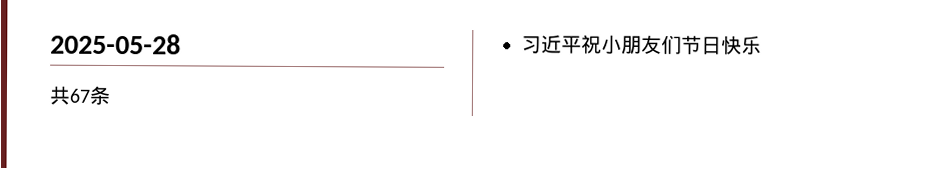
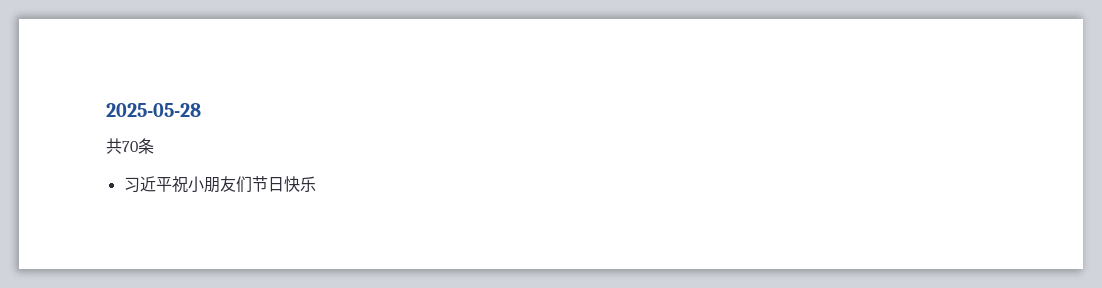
- 共67条
+ 共70条

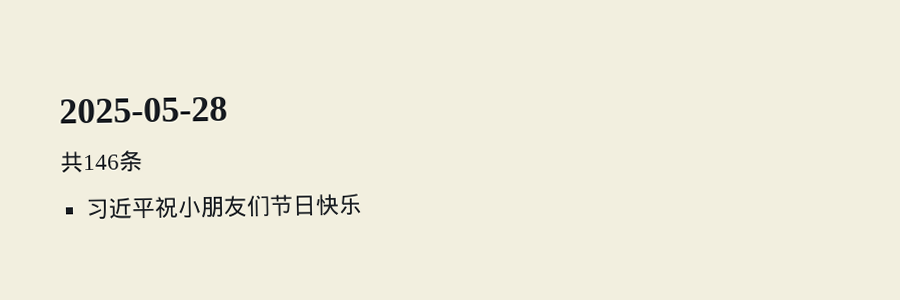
- 共70条
+ 共146条

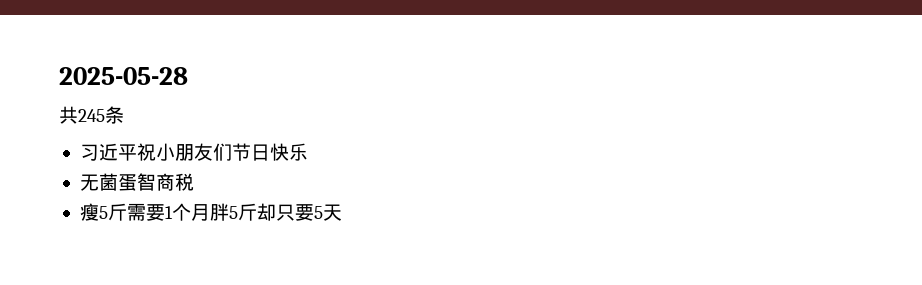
- 共146条
+ 共245条
+ 无菌蛋智商税
+ 瘦5斤需要1个月胖5斤却只要5天

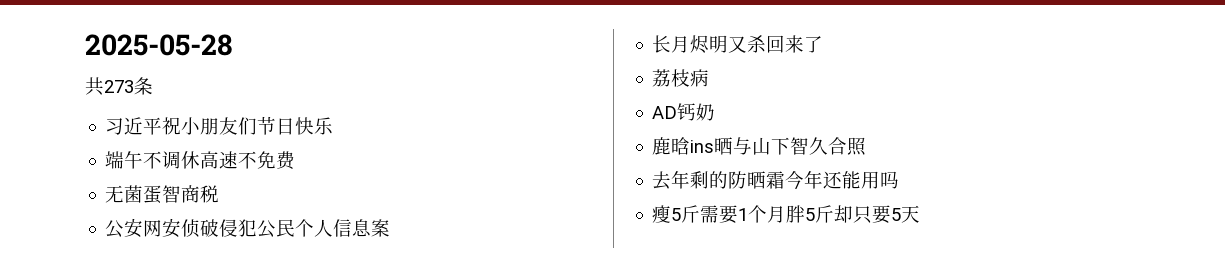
- 共245条
+ 共273条
+ 端午不调休高速不免费
  无菌蛋智商税
+ 公安网安侦破侵犯公民个人信息案
+ 长月烬明又杀回来了
+ 荔枝病
+ AD钙奶
+ 鹿晗ins晒与山下智久合照
+ 去年剩的防晒霜今年还能用吗

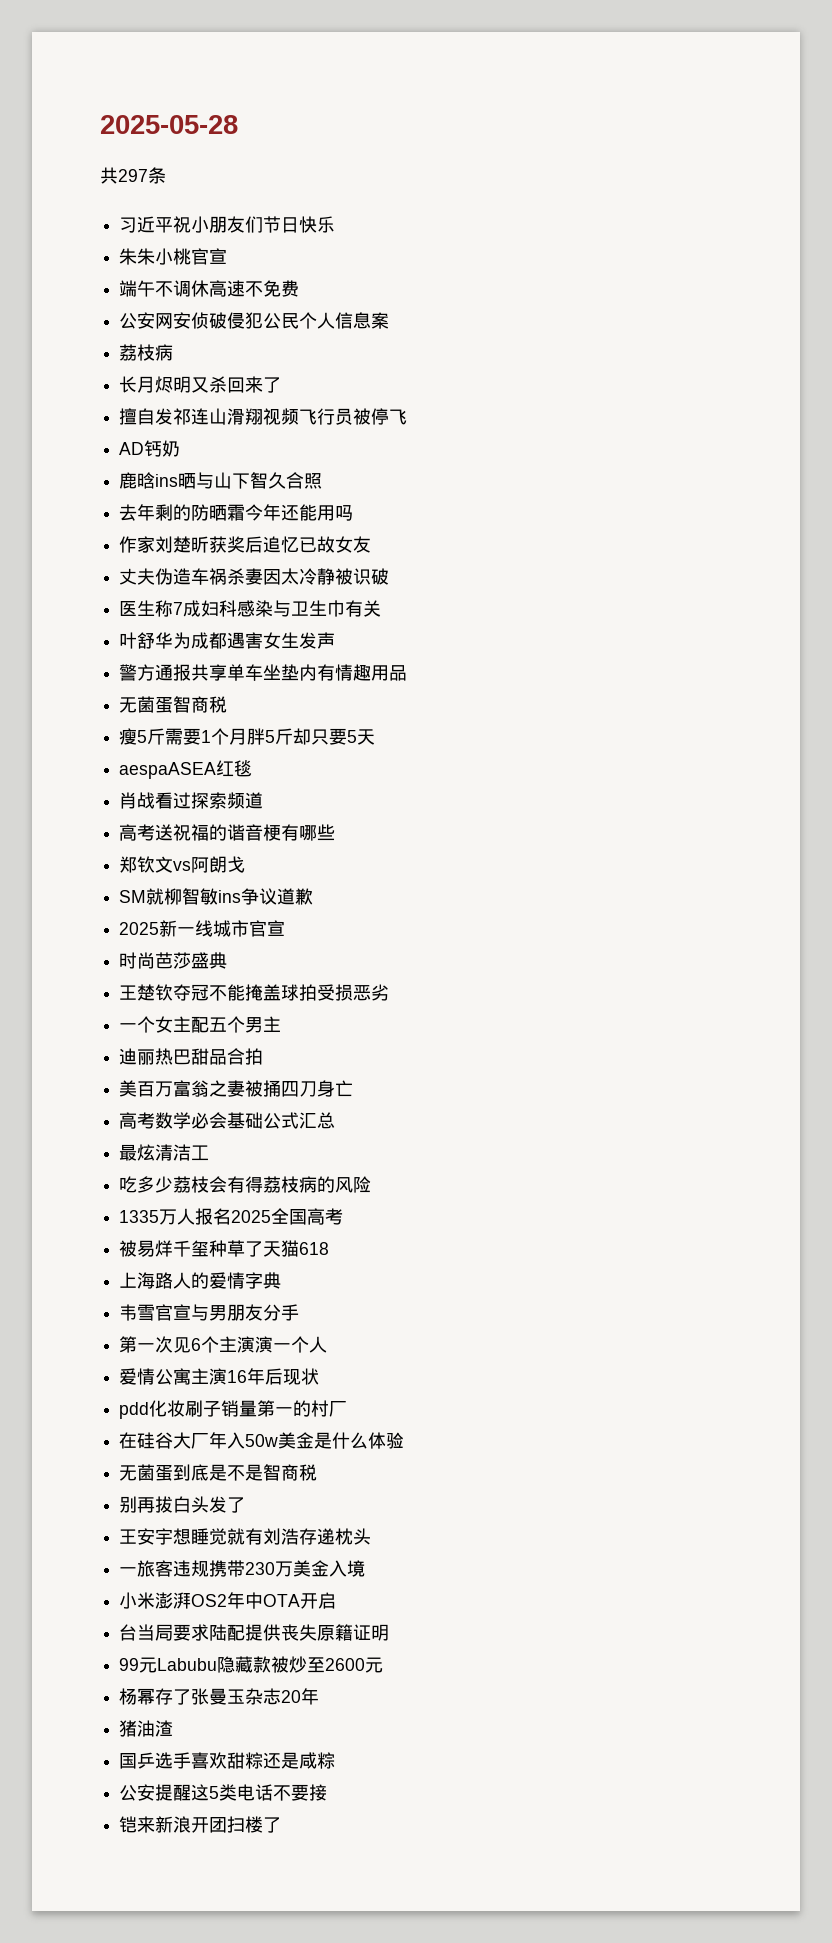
- 共273条
+ 共297条
+ 朱朱小桃官宣
- 无菌蛋智商税
  公安网安侦破侵犯公民个人信息案
+ 荔枝病
- 荔枝病
+ 擅自发祁连山滑翔视频飞行员被停飞
+ 作家刘楚昕获奖后追忆已故女友
+ 丈夫伪造车祸杀妻因太冷静被识破
+ 医生称7成妇科感染与卫生巾有关
+ 叶舒华为成都遇害女生发声
+ 警方通报共享单车坐垫内有情趣用品
+ 无菌蛋智商税
+ aespaASEA红毯
+ 肖战看过探索频道
+ 高考送祝福的谐音梗有哪些
+ 郑钦文vs阿朗戈
+ SM就柳智敏ins争议道歉
+ 2025新一线城市官宣
+ 时尚芭莎盛典
+ 王楚钦夺冠不能掩盖球拍受损恶劣
+ 一个女主配五个男主
+ 迪丽热巴甜品合拍
+ 美百万富翁之妻被捅四刀身亡
+ 高考数学必会基础公式汇总
+ 最炫清洁工
+ 吃多少荔枝会有得荔枝病的风险
+ 1335万人报名2025全国高考
+ 被易烊千玺种草了天猫618
+ 上海路人的爱情字典
+ 韦雪官宣与男朋友分手
+ 第一次见6个主演演一个人
+ 爱情公寓主演16年后现状
+ pdd化妆刷子销量第一的村厂
+ 在硅谷大厂年入50w美金是什么体验
+ 无菌蛋到底是不是智商税
+ 别再拔白头发了
+ 王安宇想睡觉就有刘浩存递枕头
+ 一旅客违规携带230万美金入境
+ 小米澎湃OS2年中OTA开启
+ 台当局要求陆配提供丧失原籍证明
+ 99元Labubu隐藏款被炒至2600元
+ 杨幂存了张曼玉杂志20年
+ 猪油渣
+ 国乒选手喜欢甜粽还是咸粽
+ 公安提醒这5类电话不要接
+ 铠来新浪开团扫楼了

